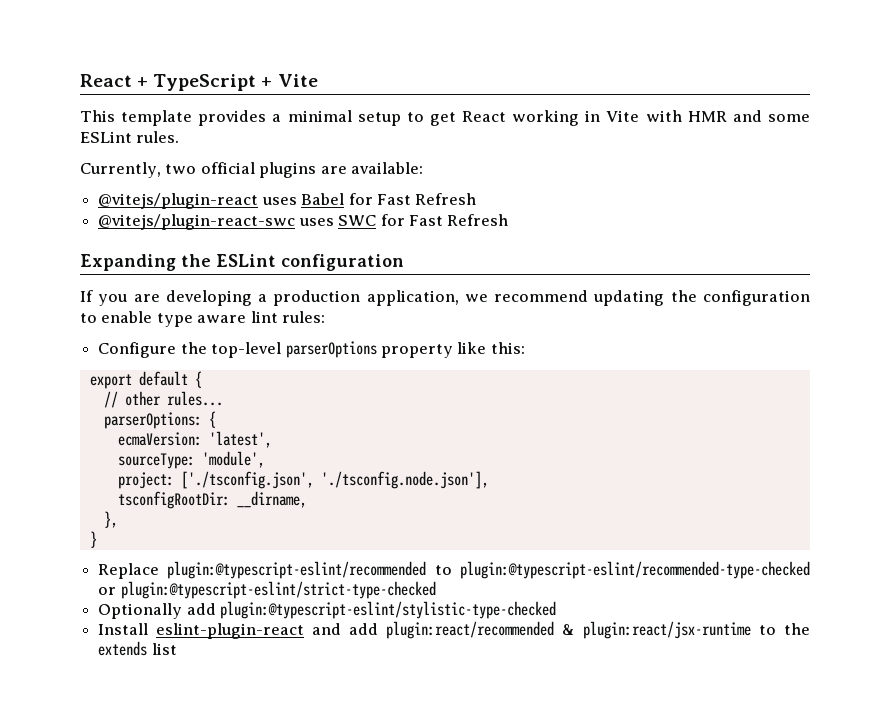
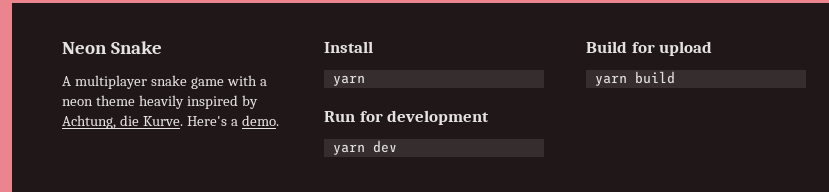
- React + TypeScript + Vite
- This template provides a minimal setup to get React working in Vite with HMR and some ESLint rules.
- Currently, two official plugins are available:
- @vitejs/plugin-react uses Babel for Fast Refresh
- @vitejs/plugin-react-swc uses SWC for Fast Refresh
- Expanding the ESLint configuration
- If you are developing a production application, we recommend updating the configuration to enable type aware lint rules:
- Configure the top-level parserOptions property like this:
- export default {
- // other rules...
- parserOptions: {
- ecmaVersion: 'latest',
- sourceType: 'module',
- project: ['./tsconfig.json', './tsconfig.node.json'],
- tsconfigRootDir: __dirname,
- },
- }
- Replace plugin:@typescript-eslint/recommended to plugin:@typescript-eslint/recommended-type-checked or plugin:@typescript-eslint/strict-type-checked
- Optionally add plugin:@typescript-eslint/stylistic-type-checked
- Install eslint-plugin-react and add plugin:react/recommended & plugin:react/jsx-runtime to the extends list
+ Neon Snake
+ A multiplayer snake game with a neon theme heavily inspired by Achtung, die Kurve. Here's a demo.
+ Install
+ yarn
+ Run for development
+ yarn dev
+ Build for upload
+ yarn build

